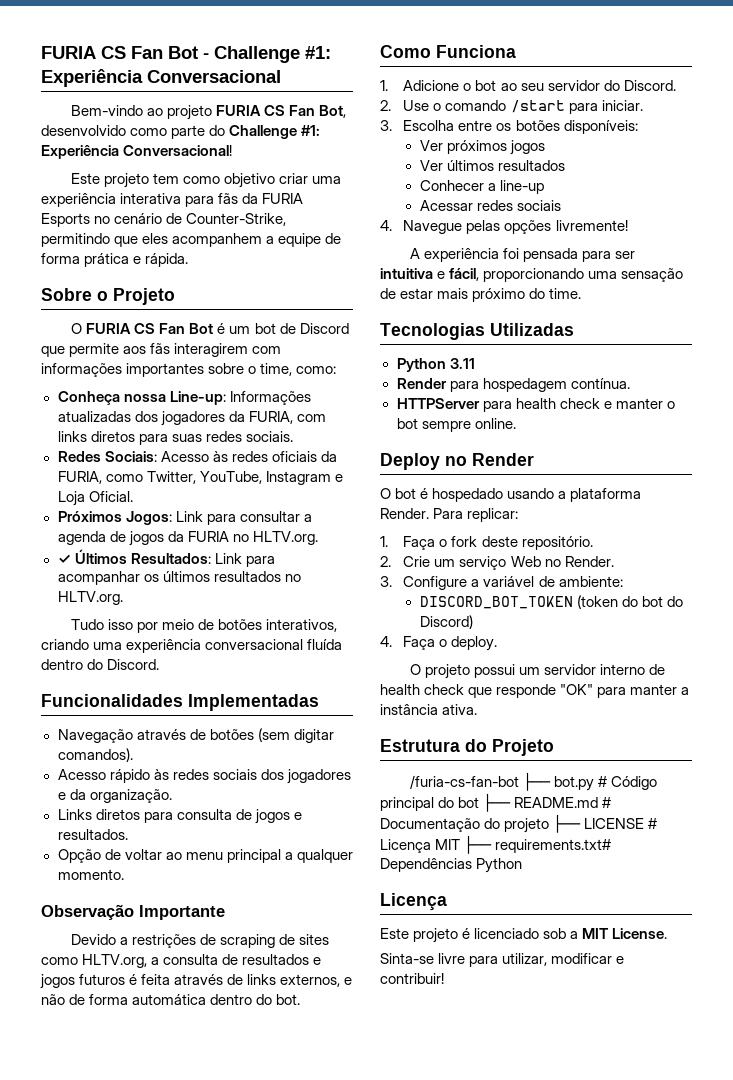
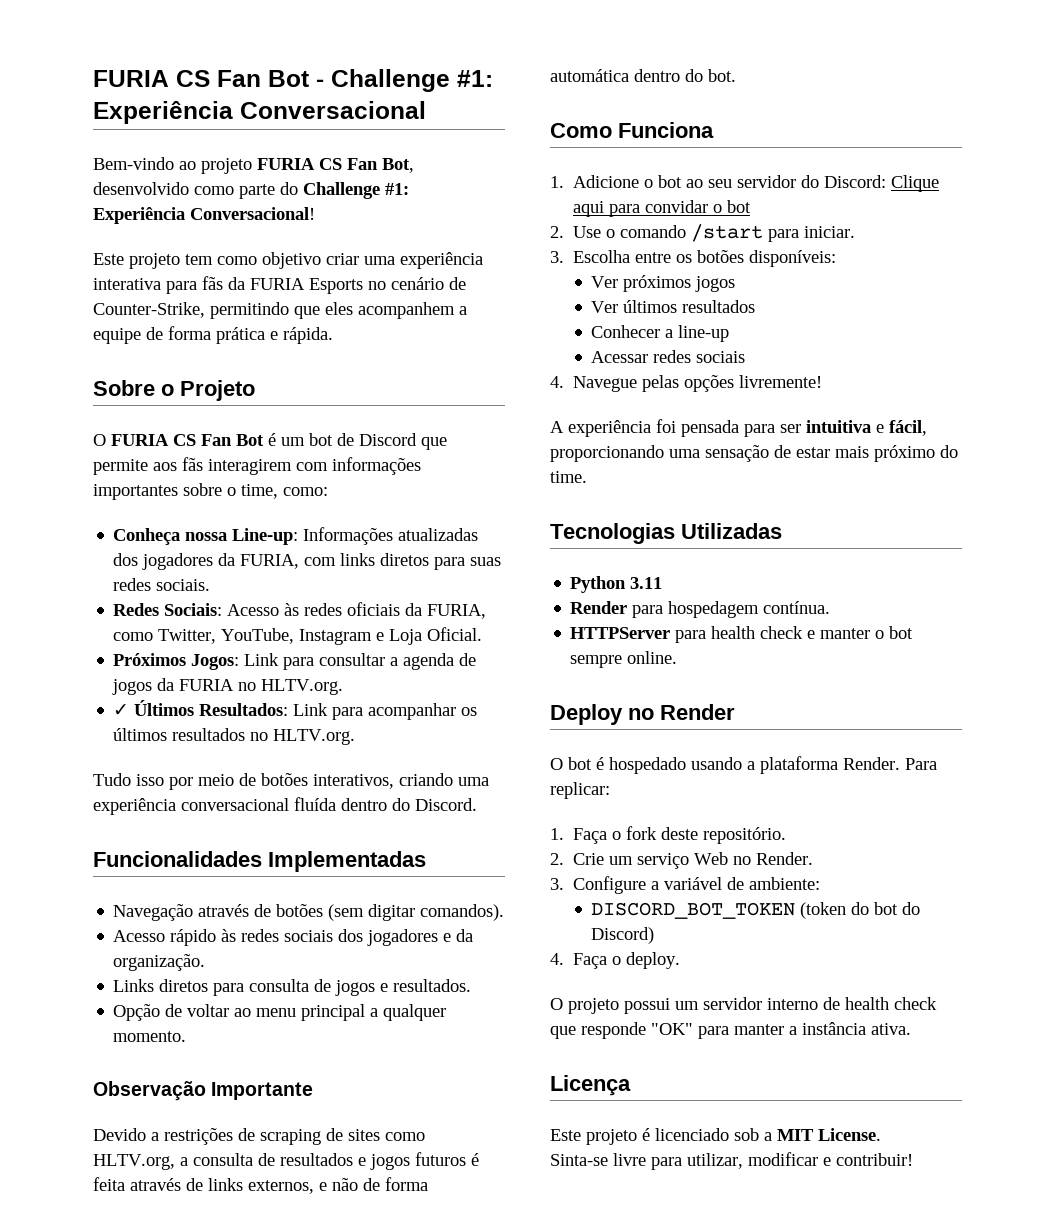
- 1. Adicione o bot ao seu servidor do Discord.
+ 1. Adicione o bot ao seu servidor do Discord: Clique aqui para convidar o bot
- Estrutura do Projeto
- /furia-cs-fan-bot ├── bot.py # Código principal do bot ├── README.md # Documentação do projeto ├── LICENSE # Licença MIT ├── requirements.txt# Dependências Python

